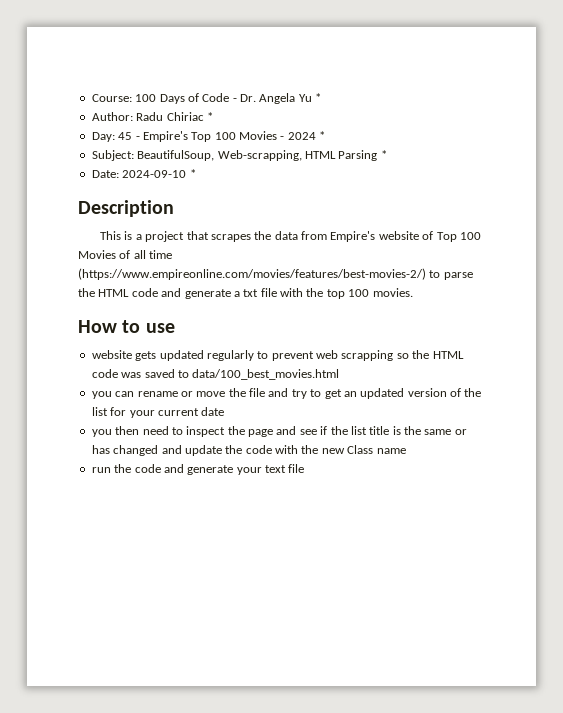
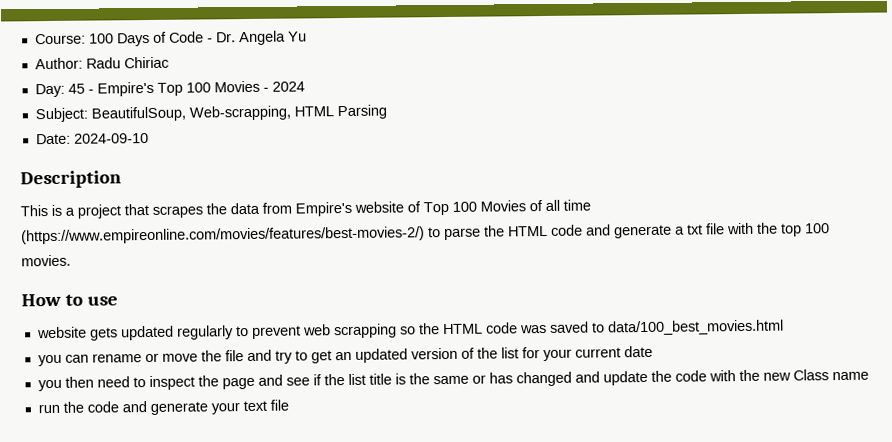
- Course: 100 Days of Code - Dr. Angela Yu *
+ Course: 100 Days of Code - Dr. Angela Yu
- Author: Radu Chiriac *
+ Author: Radu Chiriac
- Day: 45 - Empire's Top 100 Movies - 2024 *
+ Day: 45 - Empire's Top 100 Movies - 2024
- Subject: BeautifulSoup, Web-scrapping, HTML Parsing *
+ Subject: BeautifulSoup, Web-scrapping, HTML Parsing
- Date: 2024-09-10 *
+ Date: 2024-09-10

